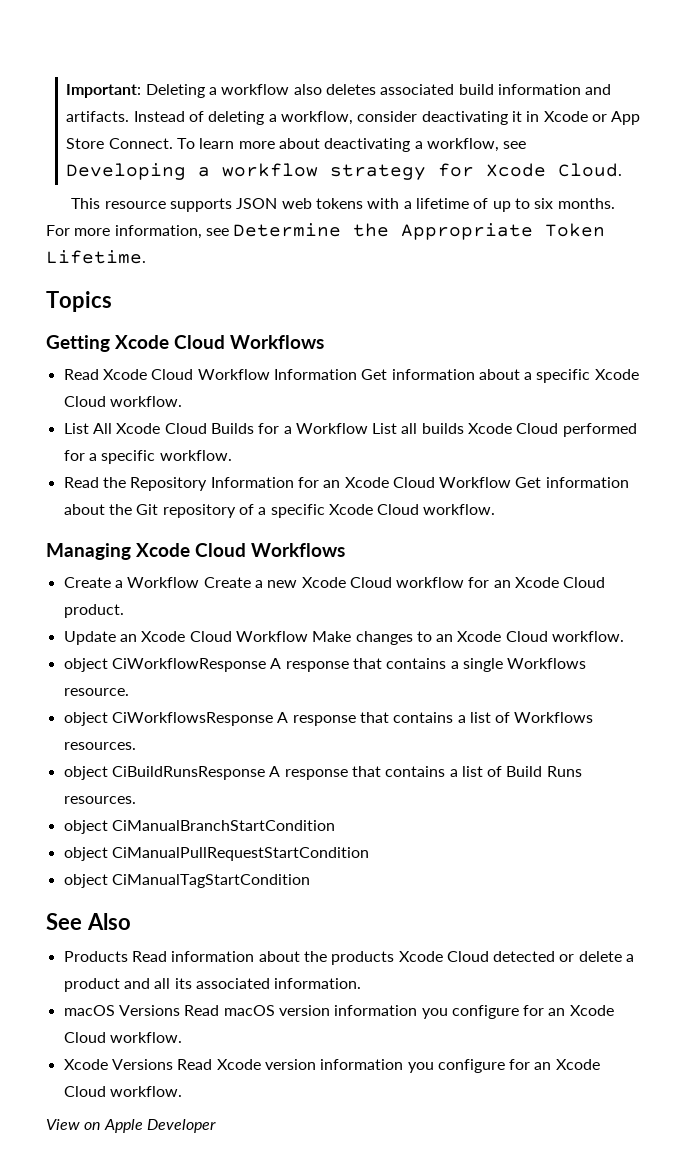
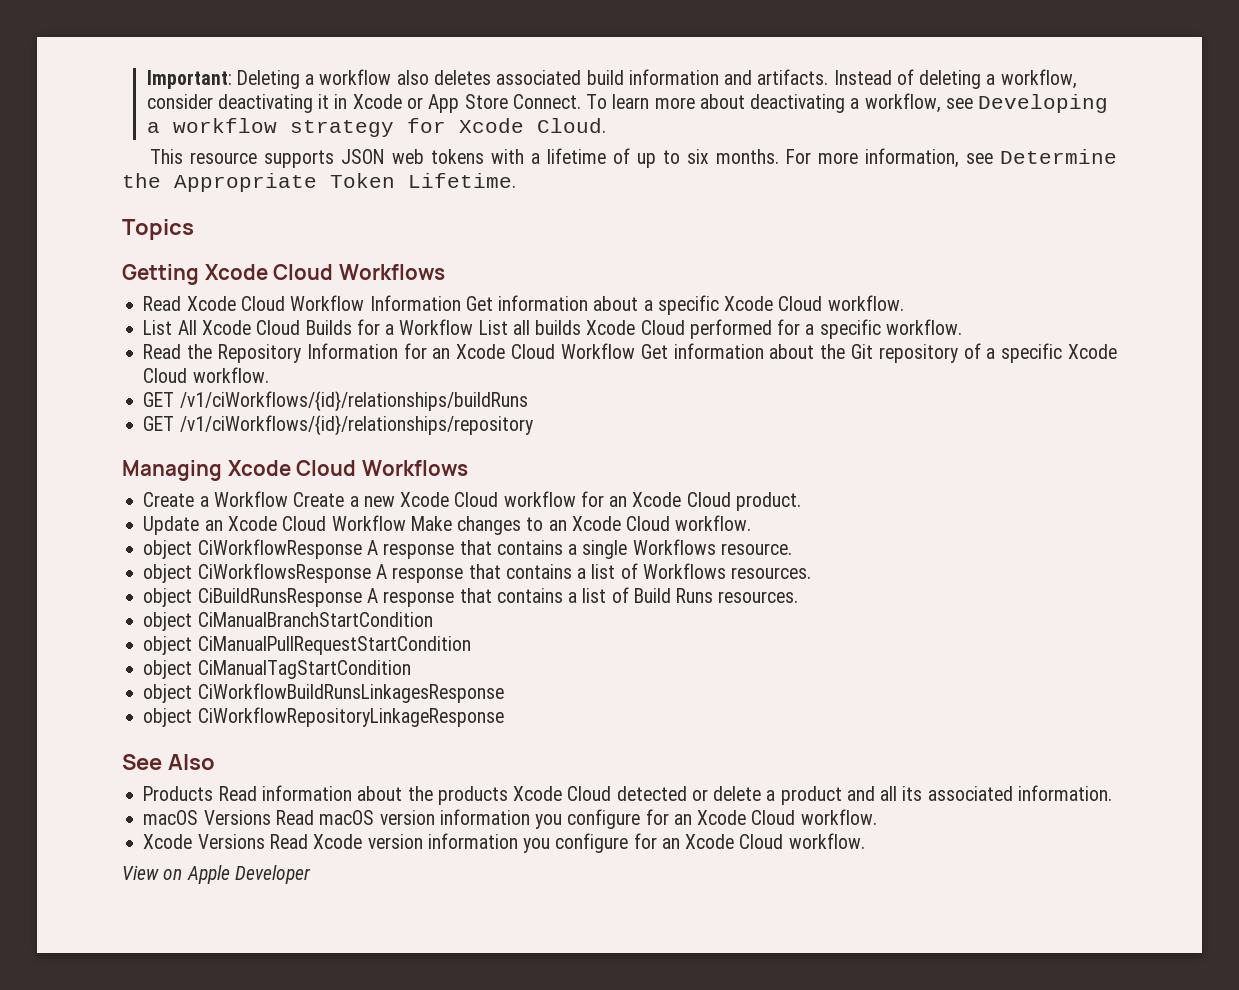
+ GET /v1/ciWorkflows/{id}/relationships/buildRuns
+ GET /v1/ciWorkflows/{id}/relationships/repository
+ object CiWorkflowBuildRunsLinkagesResponse
+ object CiWorkflowRepositoryLinkageResponse

